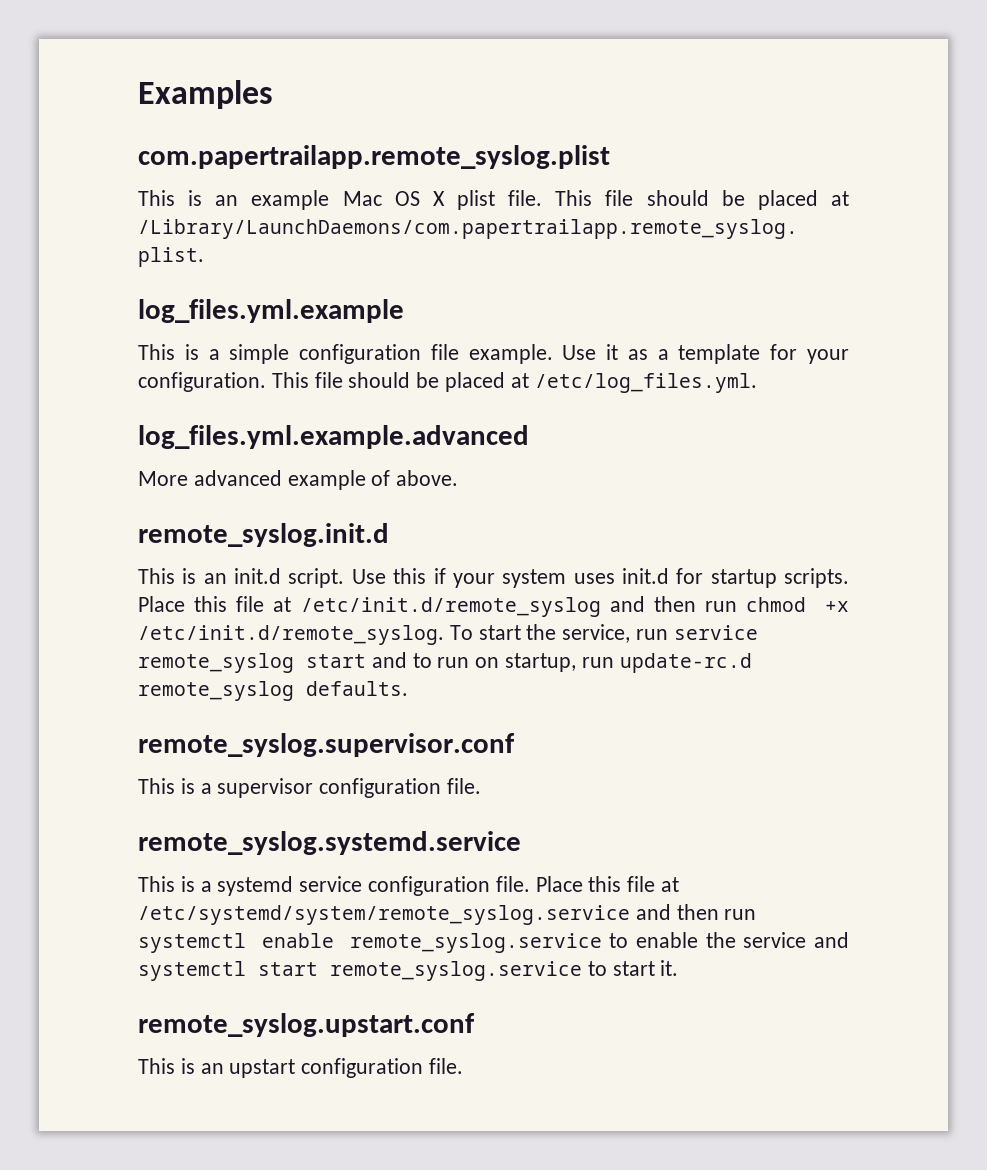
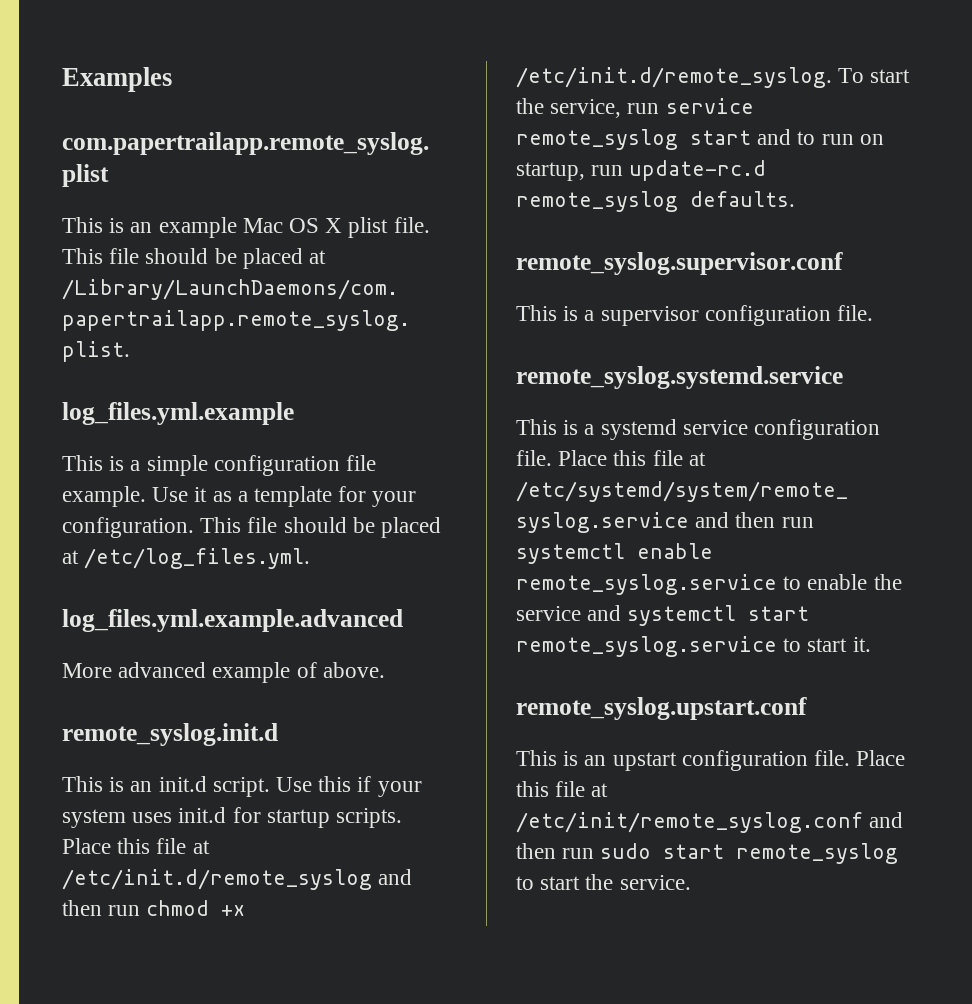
+ Place this file at /etc/init/remote_syslog.conf and then run sudo start remote_syslog to start the service.

